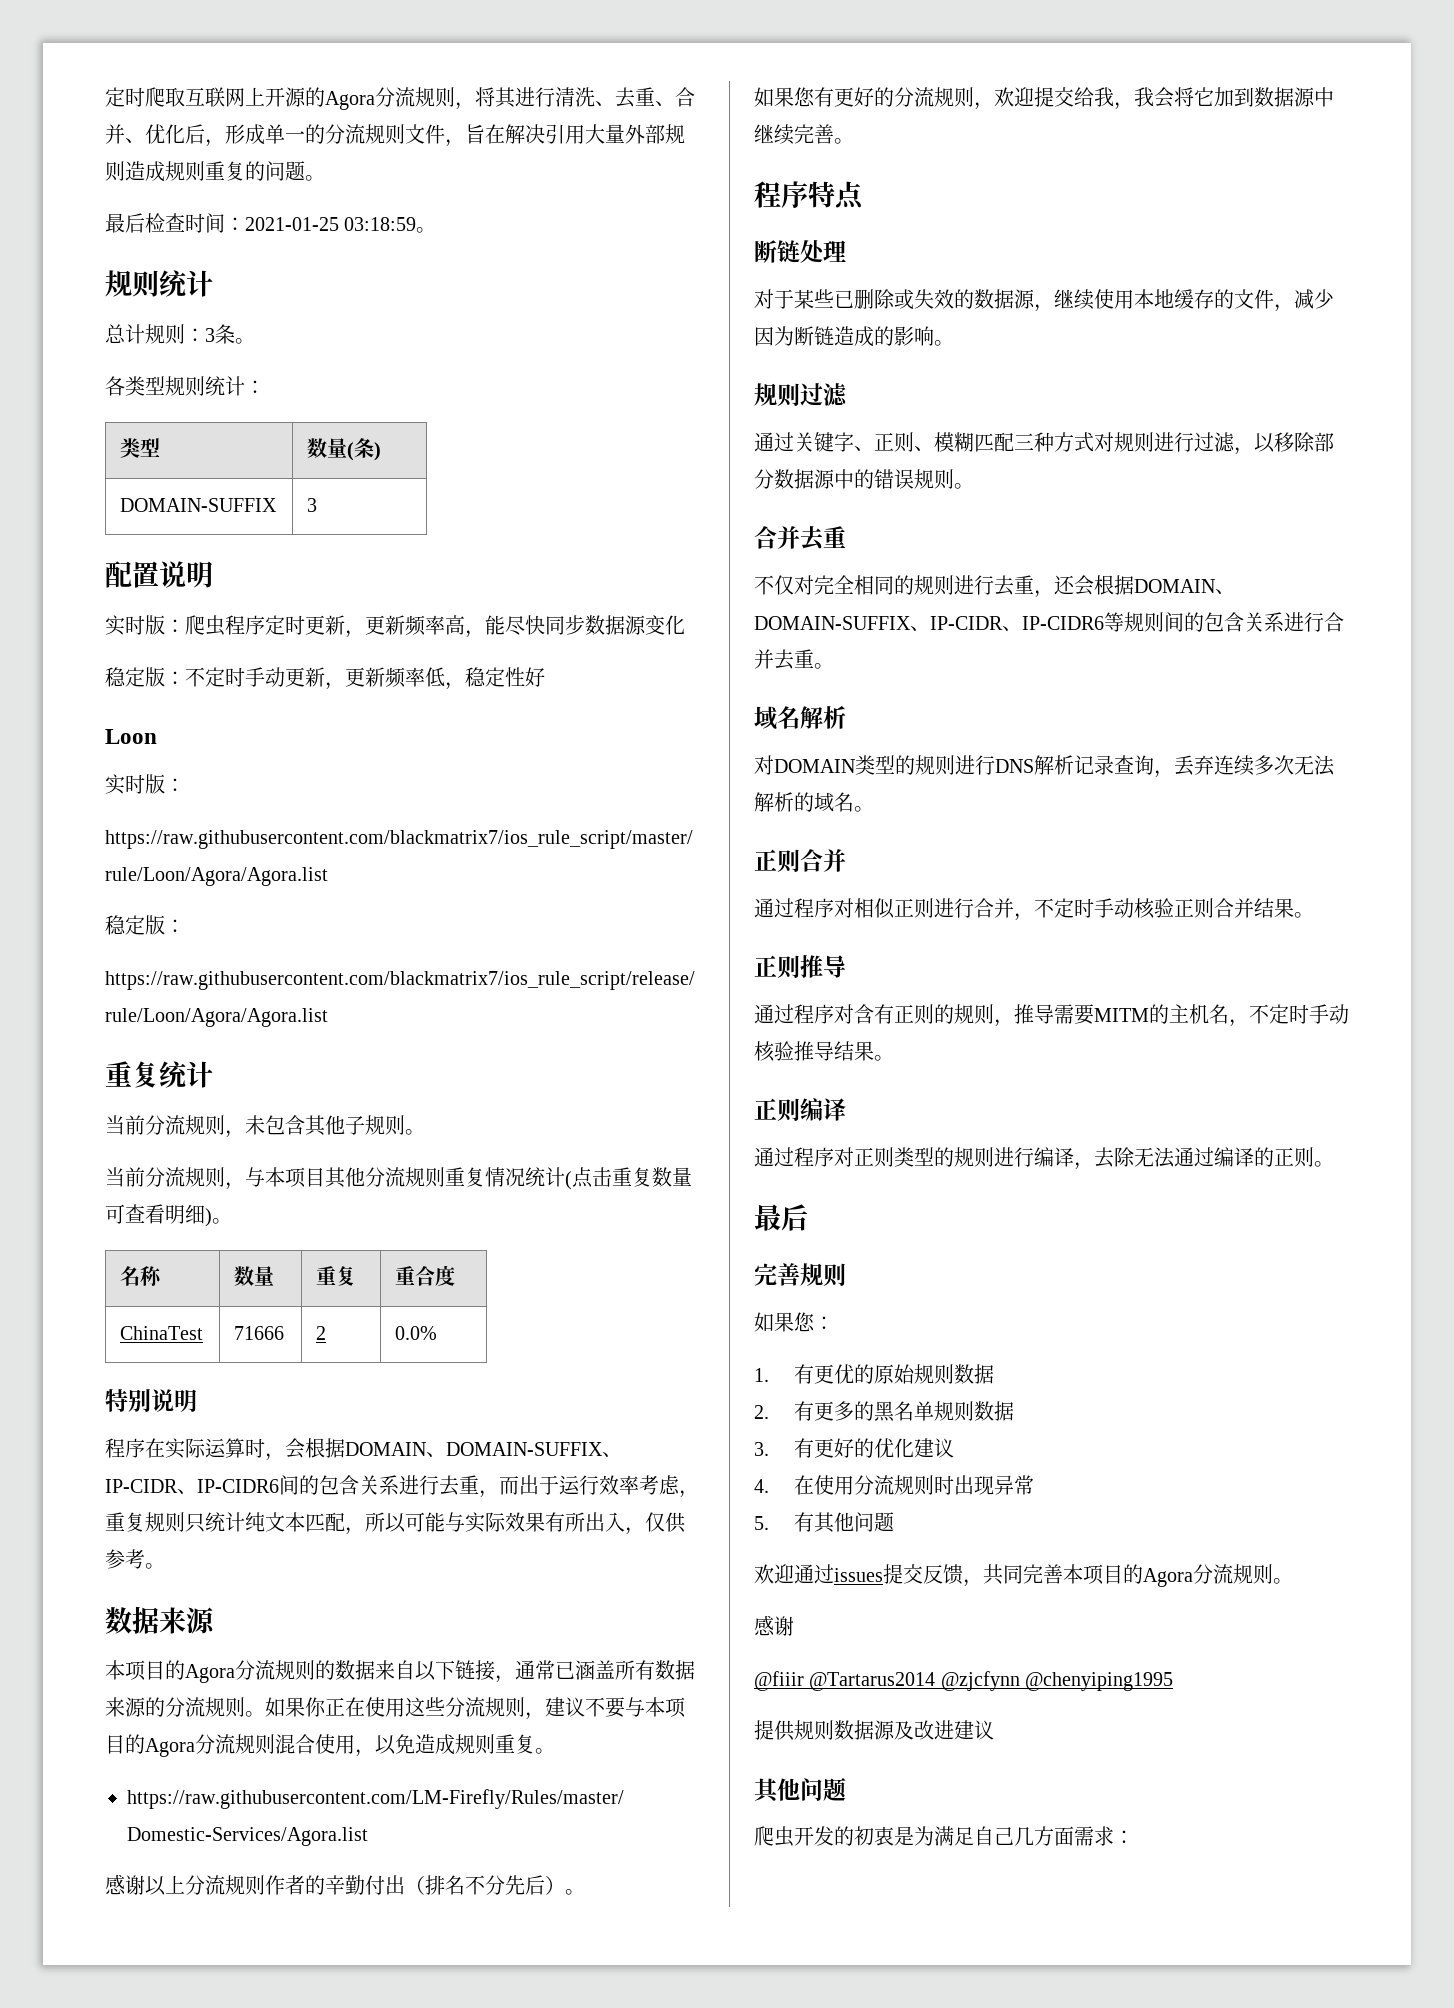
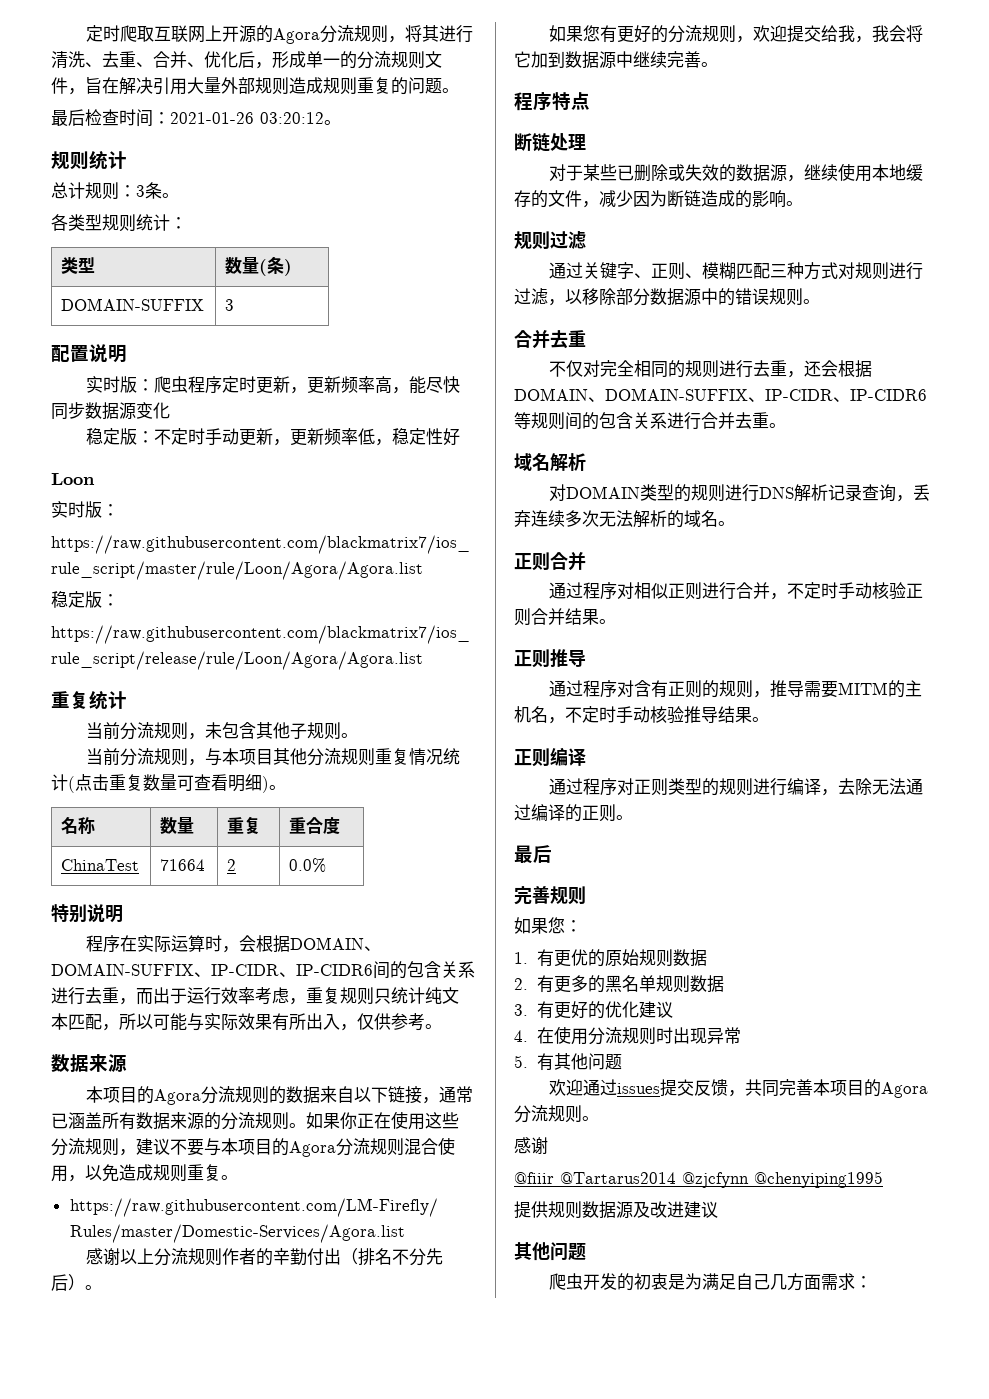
- 最后检查时间：2021-01-25 03:18:59。
+ 最后检查时间：2021-01-26 03:20:12。
- ChinaTest | 71666 | 2 | 0.0%
+ ChinaTest | 71664 | 2 | 0.0%

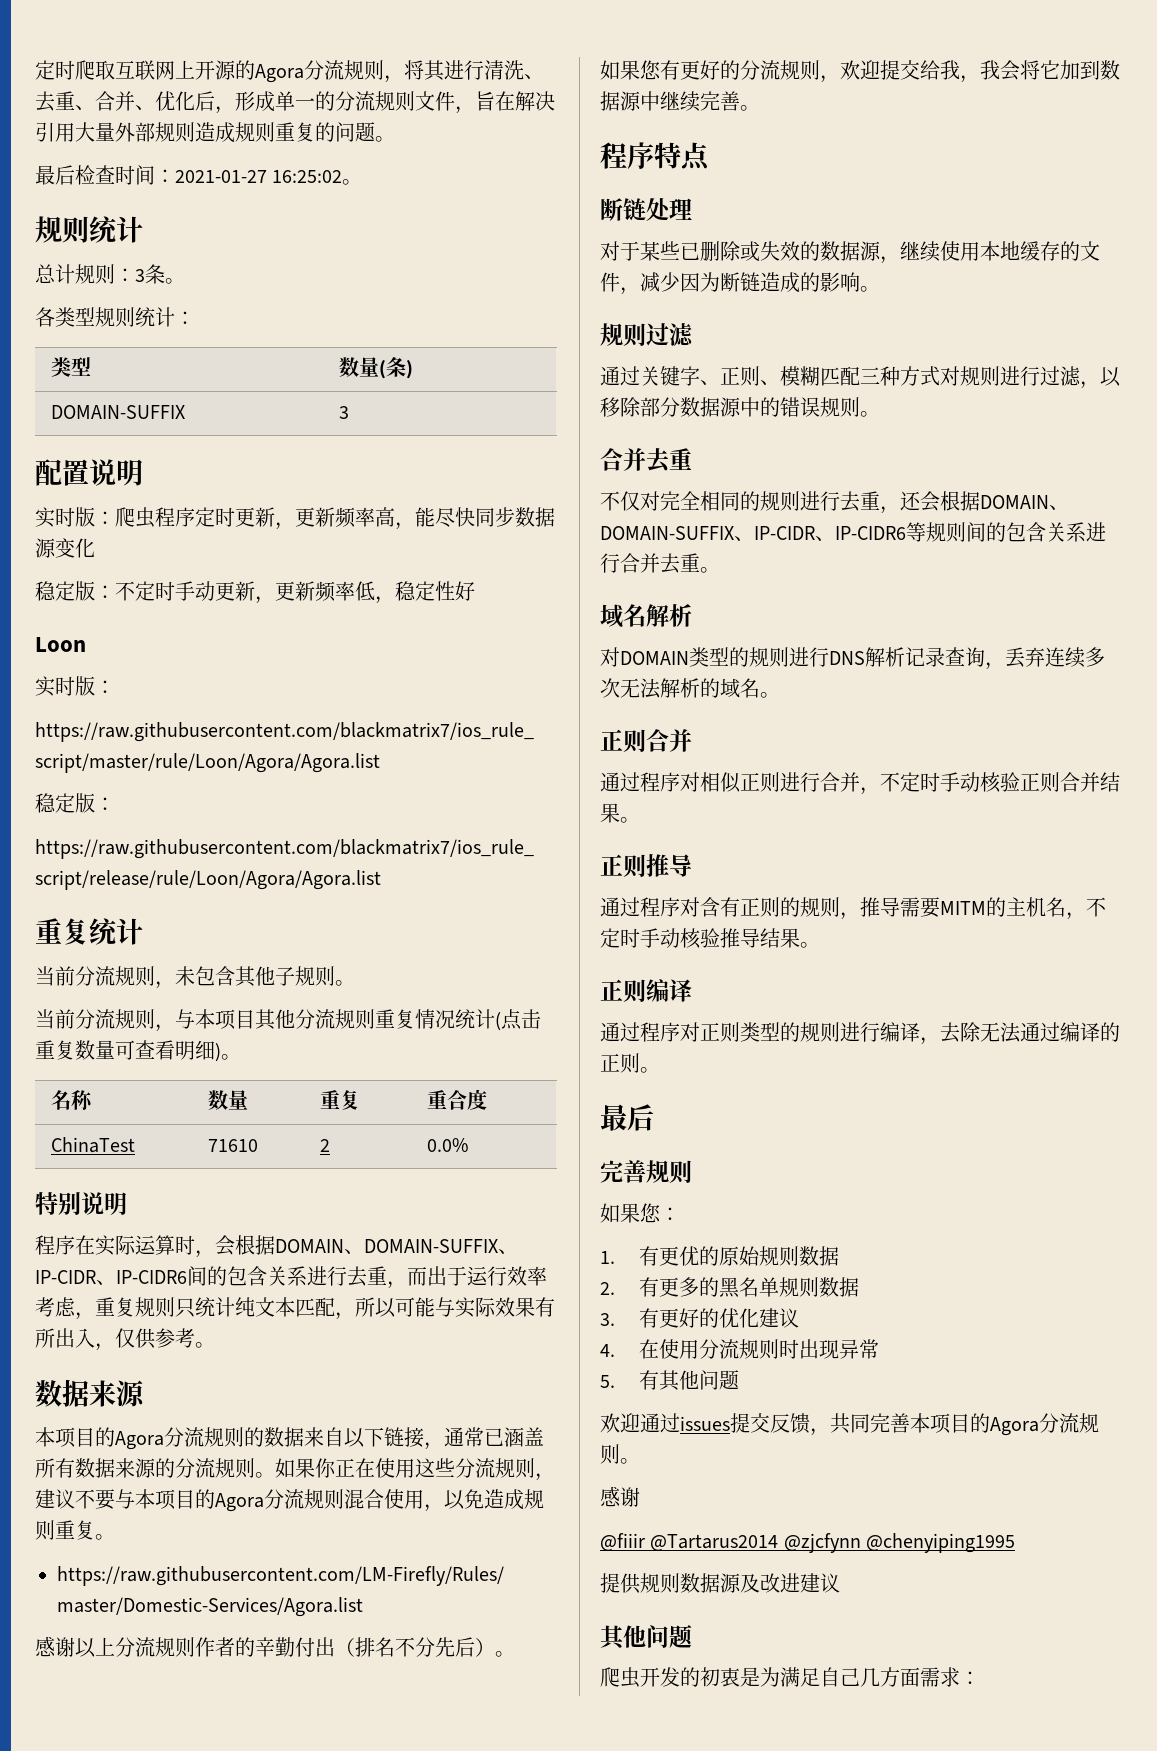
- 最后检查时间：2021-01-26 03:20:12。
+ 最后检查时间：2021-01-27 16:25:02。
- ChinaTest | 71664 | 2 | 0.0%
+ ChinaTest | 71610 | 2 | 0.0%

